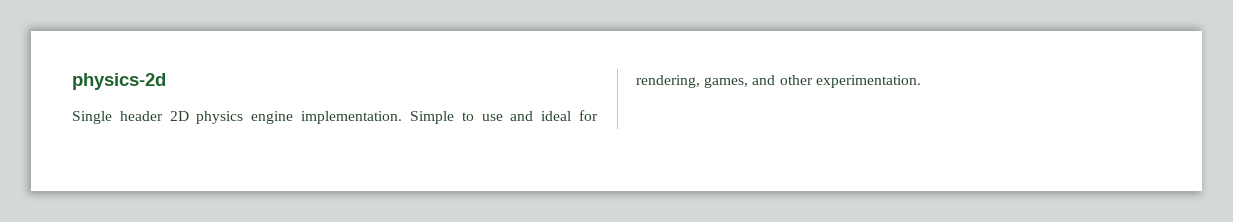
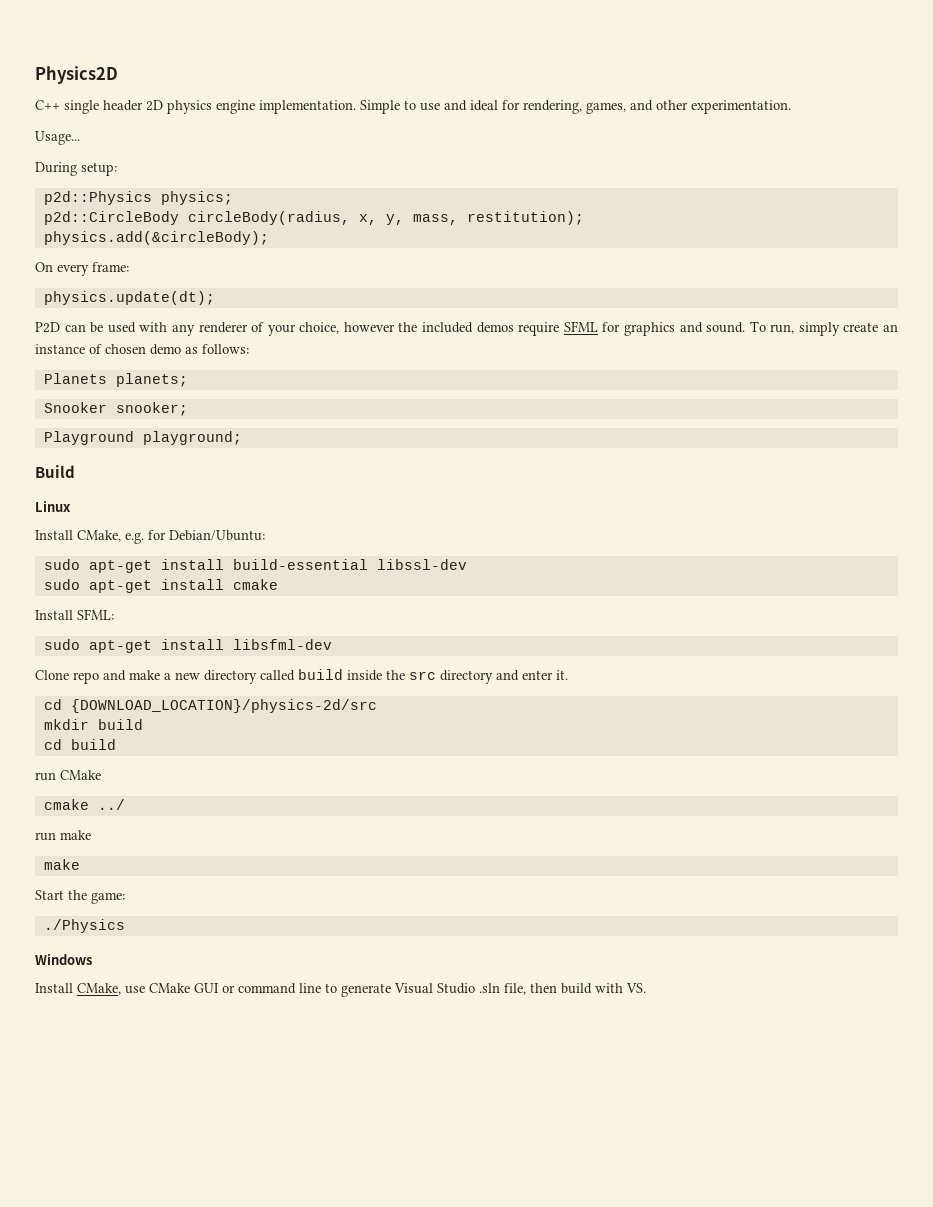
- physics-2d
- Single header 2D physics engine implementation.
+ Physics2D
+ C++ single header 2D physics engine implementation.
+ Usage...
+ During setup:
+ p2d::Physics physics;
+ p2d::CircleBody circleBody(radius, x, y, mass, restitution);
+ physics.add(&circleBody);
+ On every frame:
+ physics.update(dt);
+ P2D can be used with any renderer of your choice, however the included demos require SFML for graphics and sound. To run, simply create an instance of chosen demo as follows:
+ Planets planets;
+ Snooker snooker;
+ Playground playground;
+ Build
+ Linux
+ Install CMake, e.g. for Debian/Ubuntu:
+ sudo apt-get install build-essential libssl-dev
+ sudo apt-get install cmake
+ Install SFML:
+ sudo apt-get install libsfml-dev
+ Clone repo and make a new directory called build inside the src directory and enter it.
+ cd {DOWNLOAD_LOCATION}/physics-2d/src
+ mkdir build
+ cd build
+ run CMake
+ cmake ../
+ run make
+ make
+ Start the game:
+ ./Physics
+ Windows
+ Install CMake, use CMake GUI or command line to generate Visual Studio .sln file, then build with VS.

